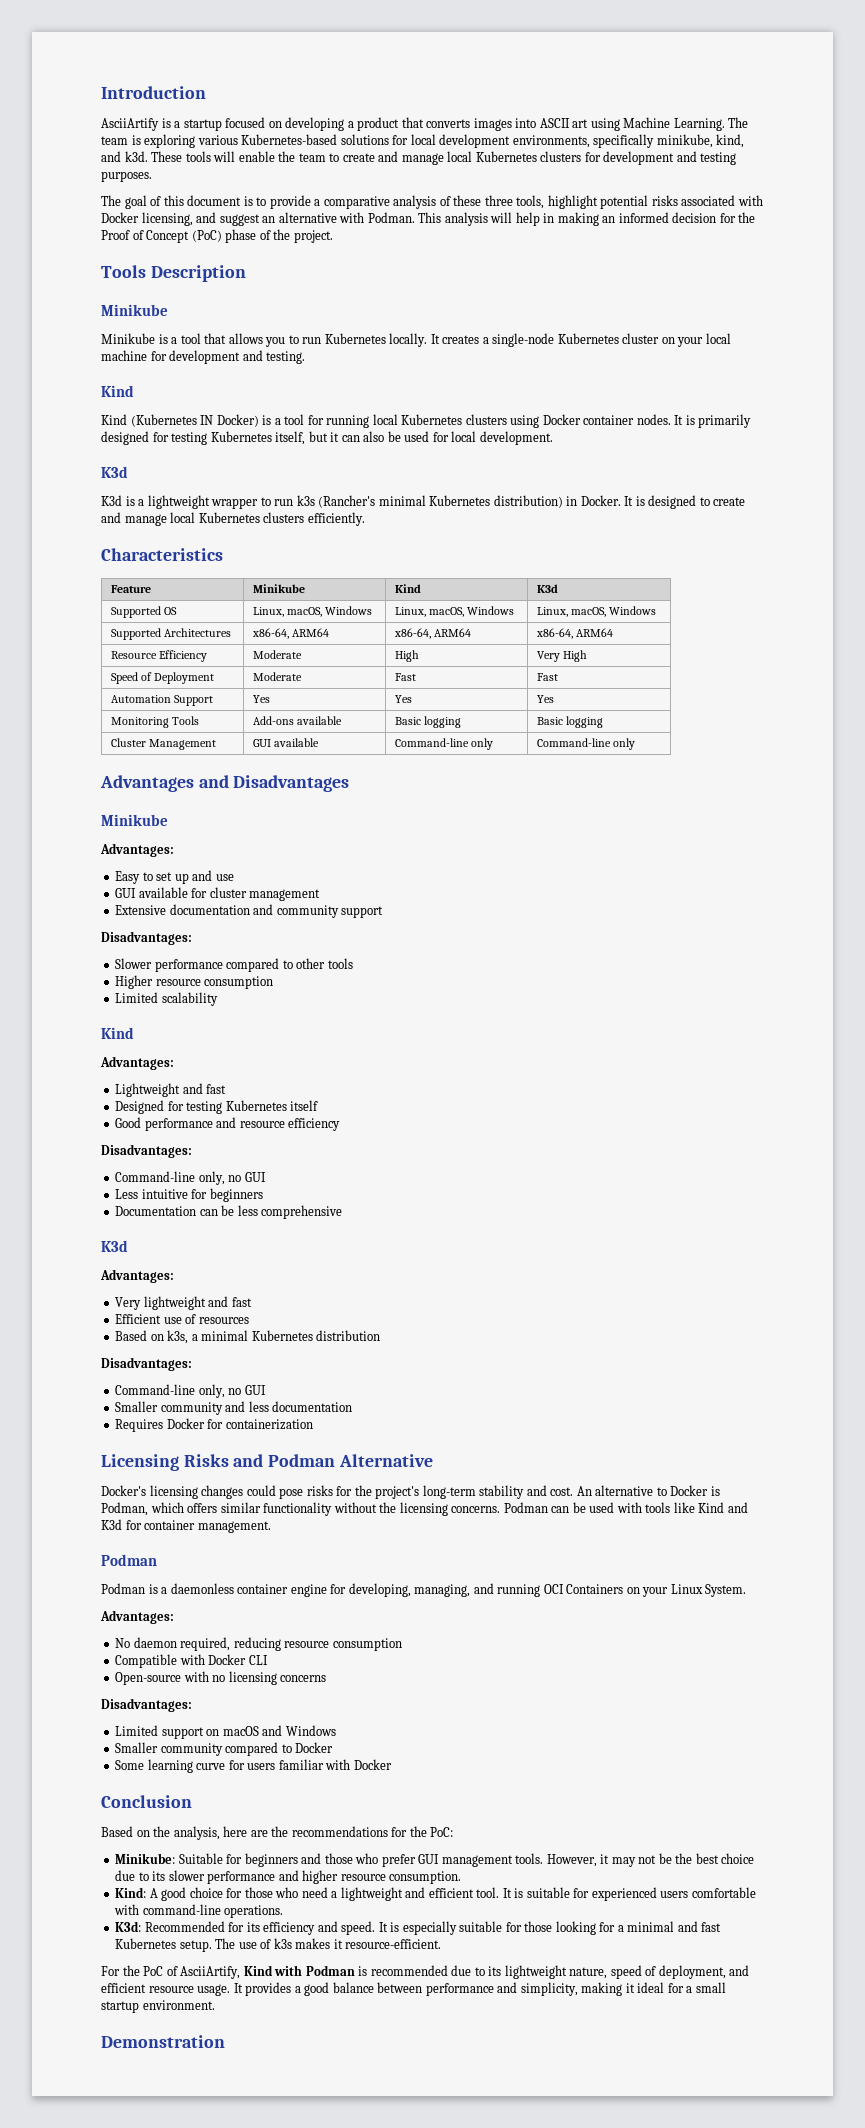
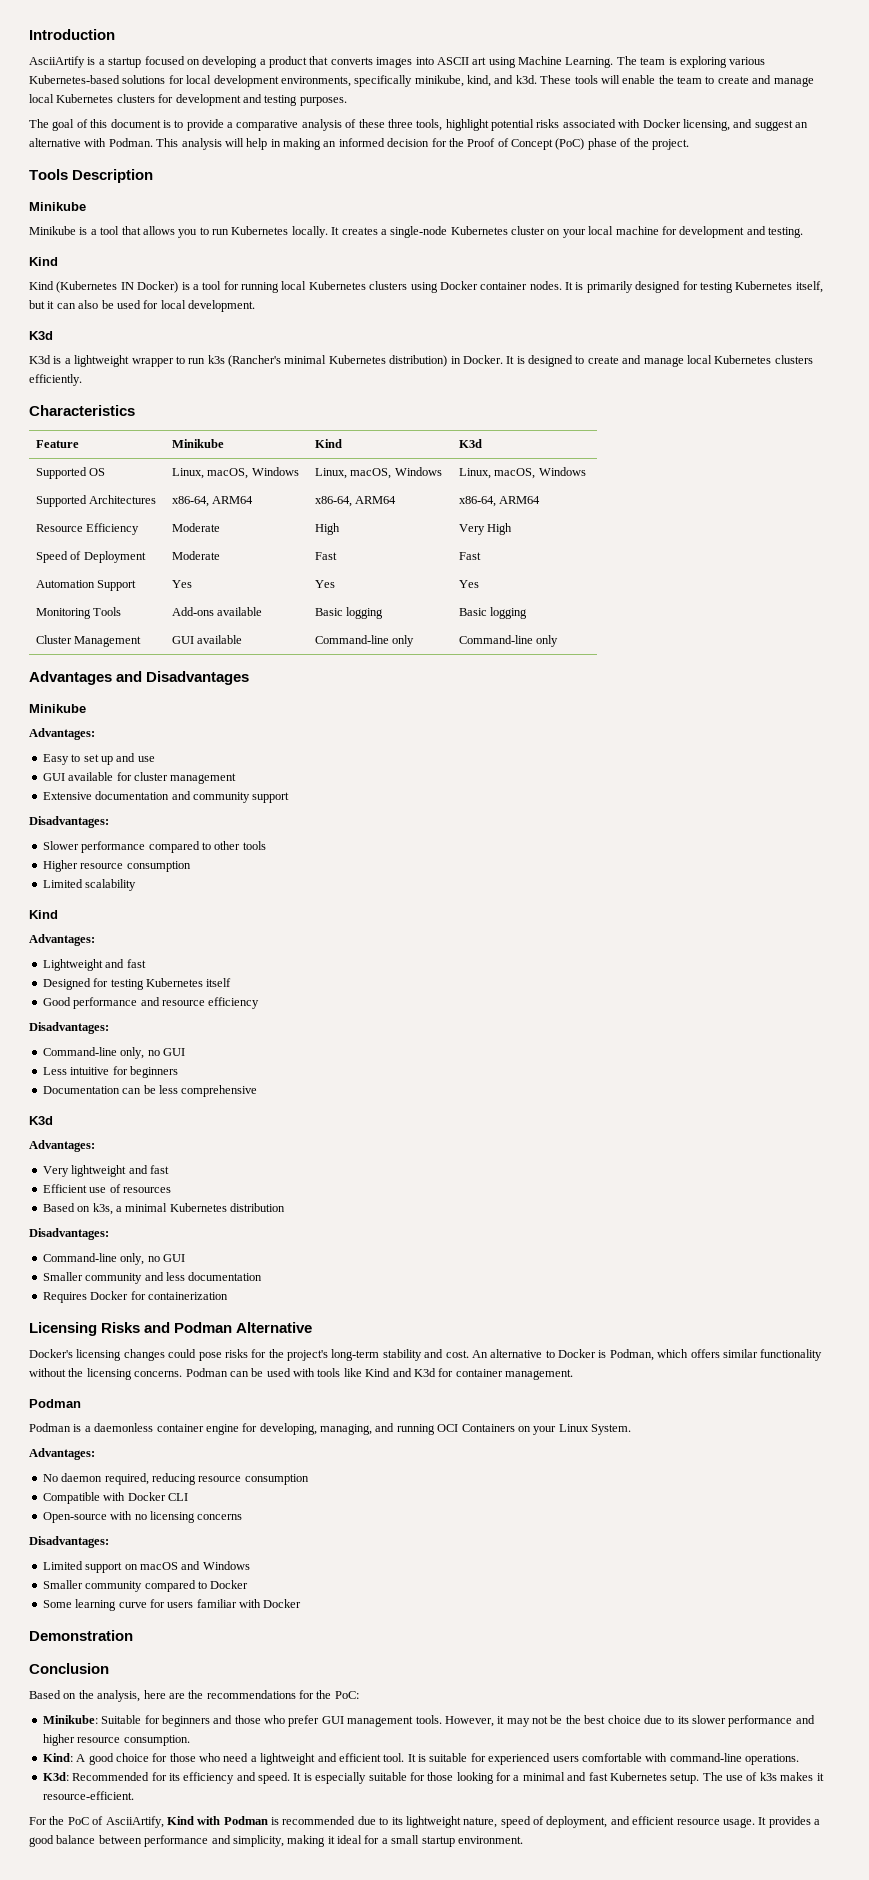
+ Demonstration
- Demonstration

